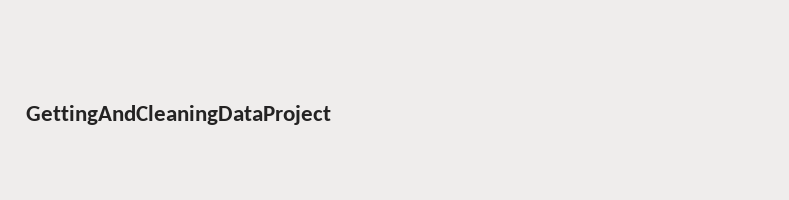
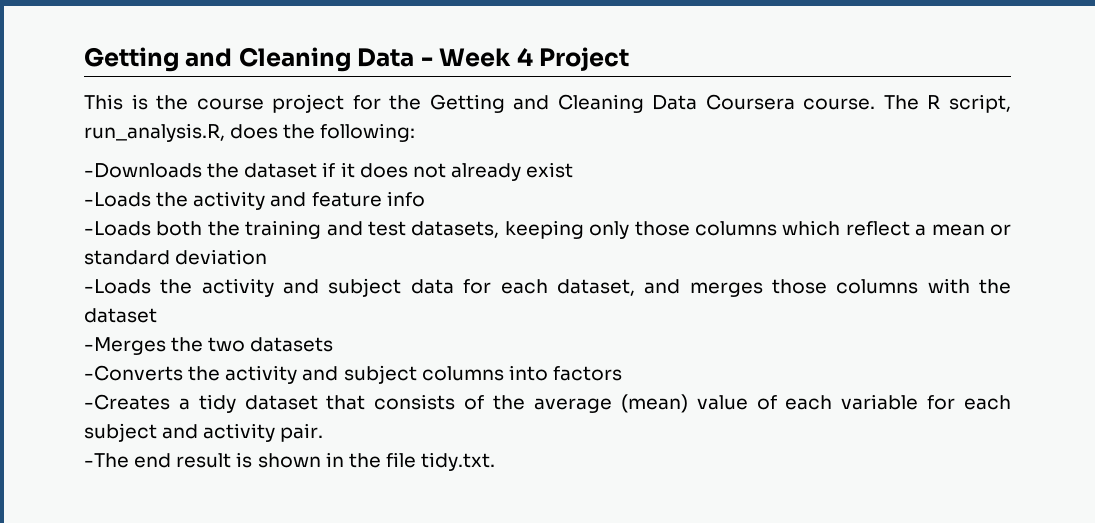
- GettingAndCleaningDataProject
+ Getting and Cleaning Data - Week 4 Project
+ This is the course project for the Getting and Cleaning Data Coursera course. The R script, run_analysis.R, does the following:
+ -Downloads the dataset if it does not already exist
+ -Loads the activity and feature info
+ -Loads both the training and test datasets, keeping only those columns which reflect a mean or standard deviation
+ -Loads the activity and subject data for each dataset, and merges those columns with the dataset
+ -Merges the two datasets
+ -Converts the activity and subject columns into factors
+ -Creates a tidy dataset that consists of the average (mean) value of each variable for each subject and activity pair.
+ -The end result is shown in the file tidy.txt.

